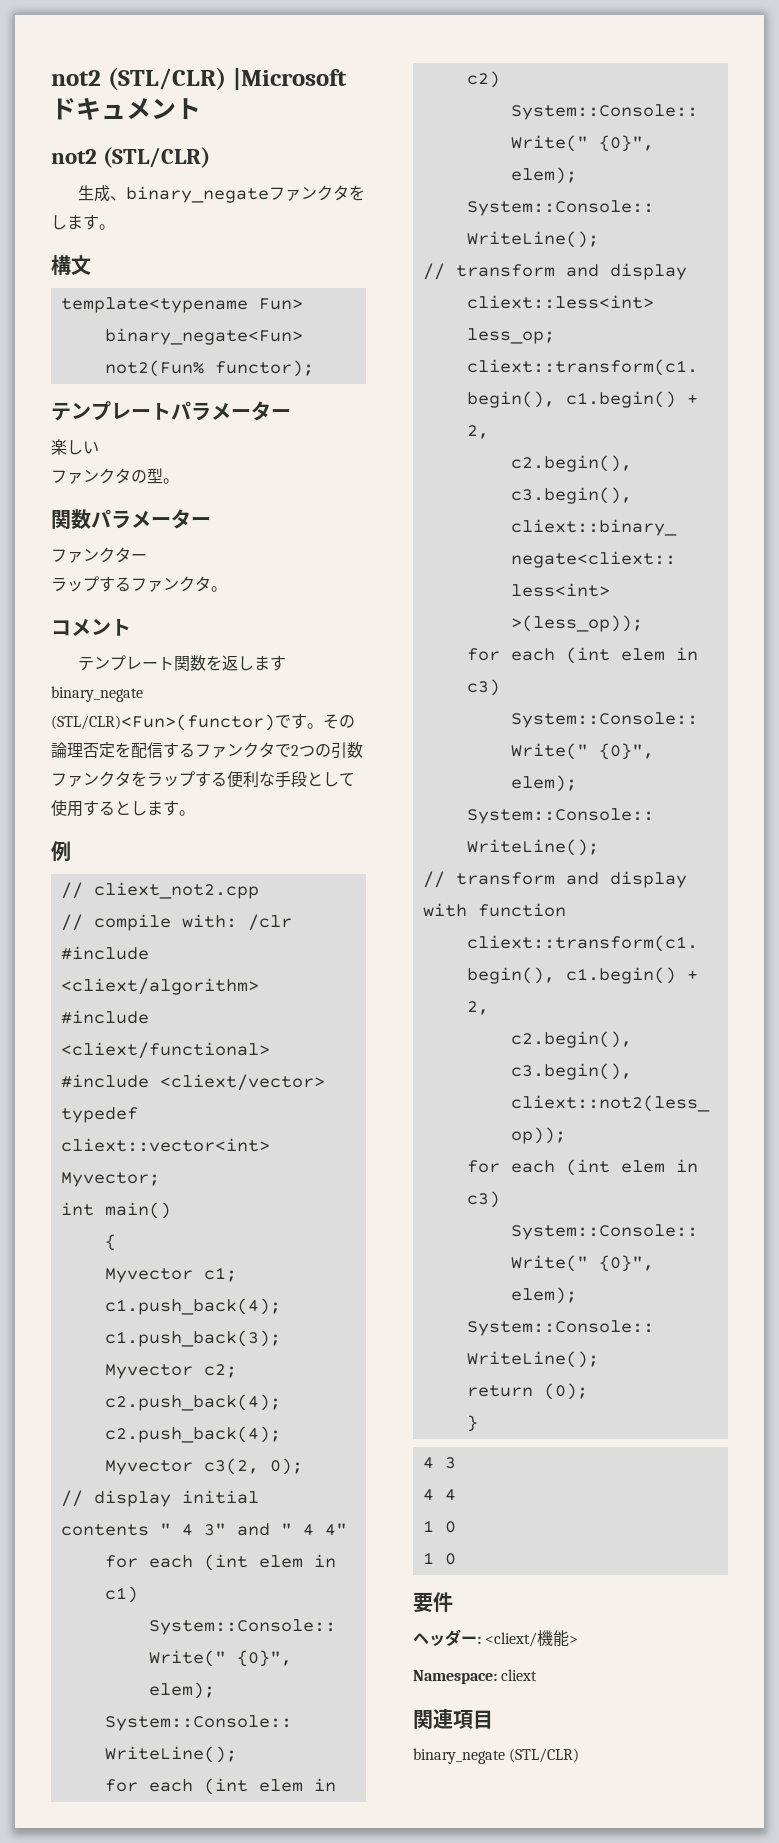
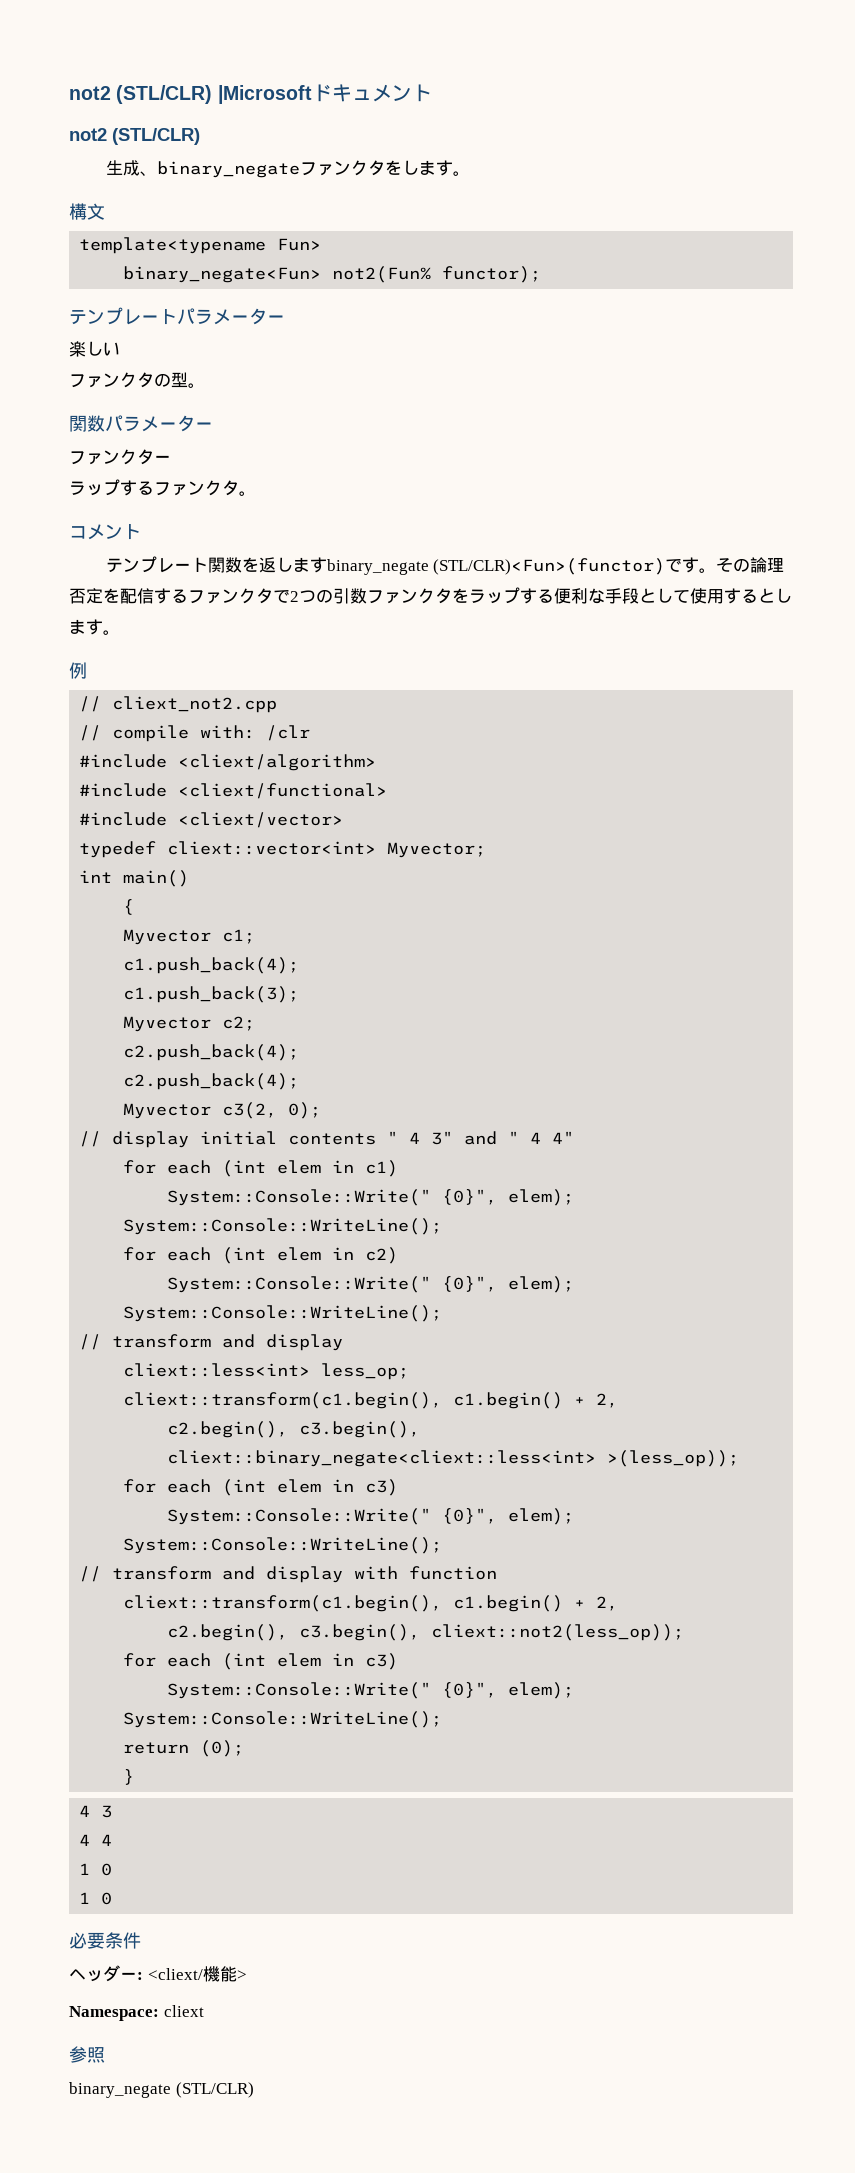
- 要件
+ 必要条件
- 関連項目
+ 参照

